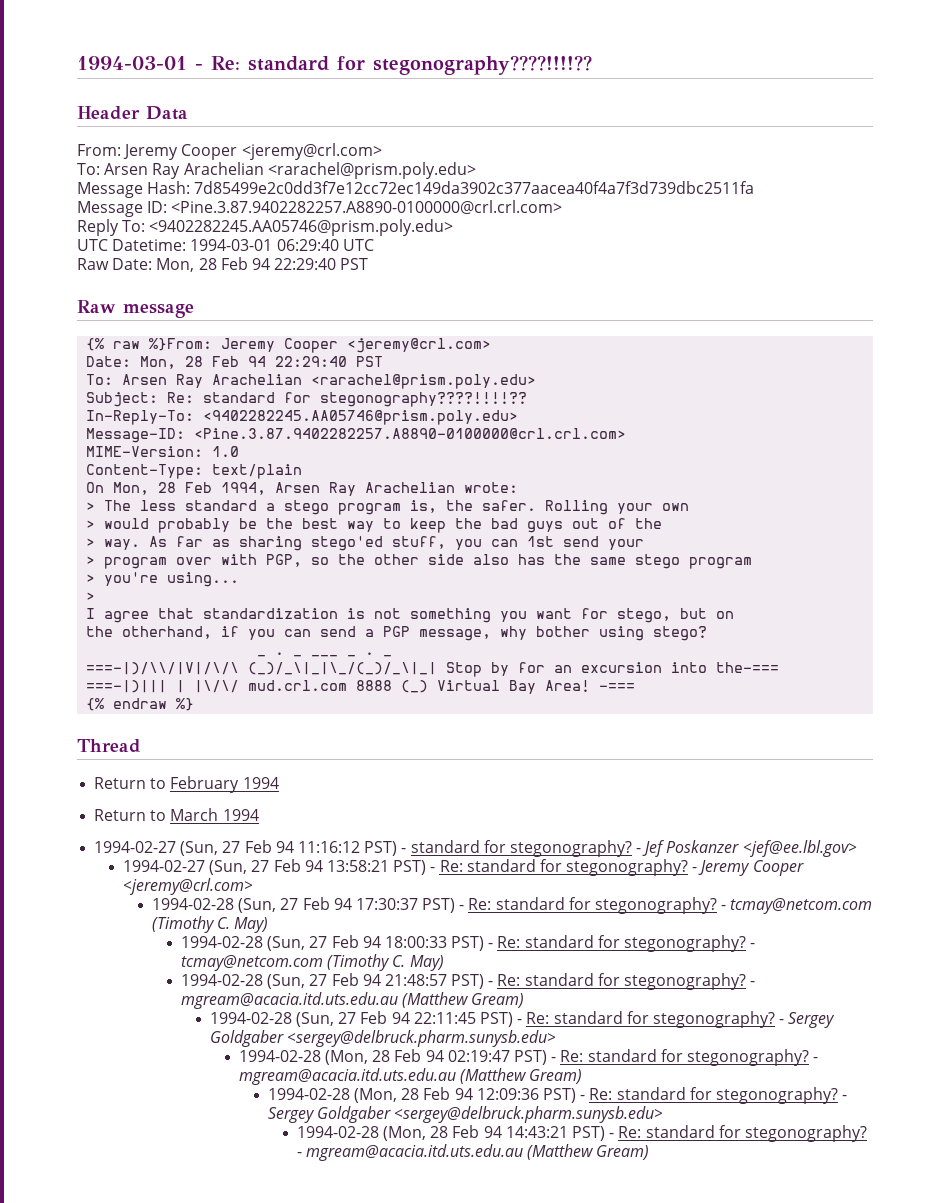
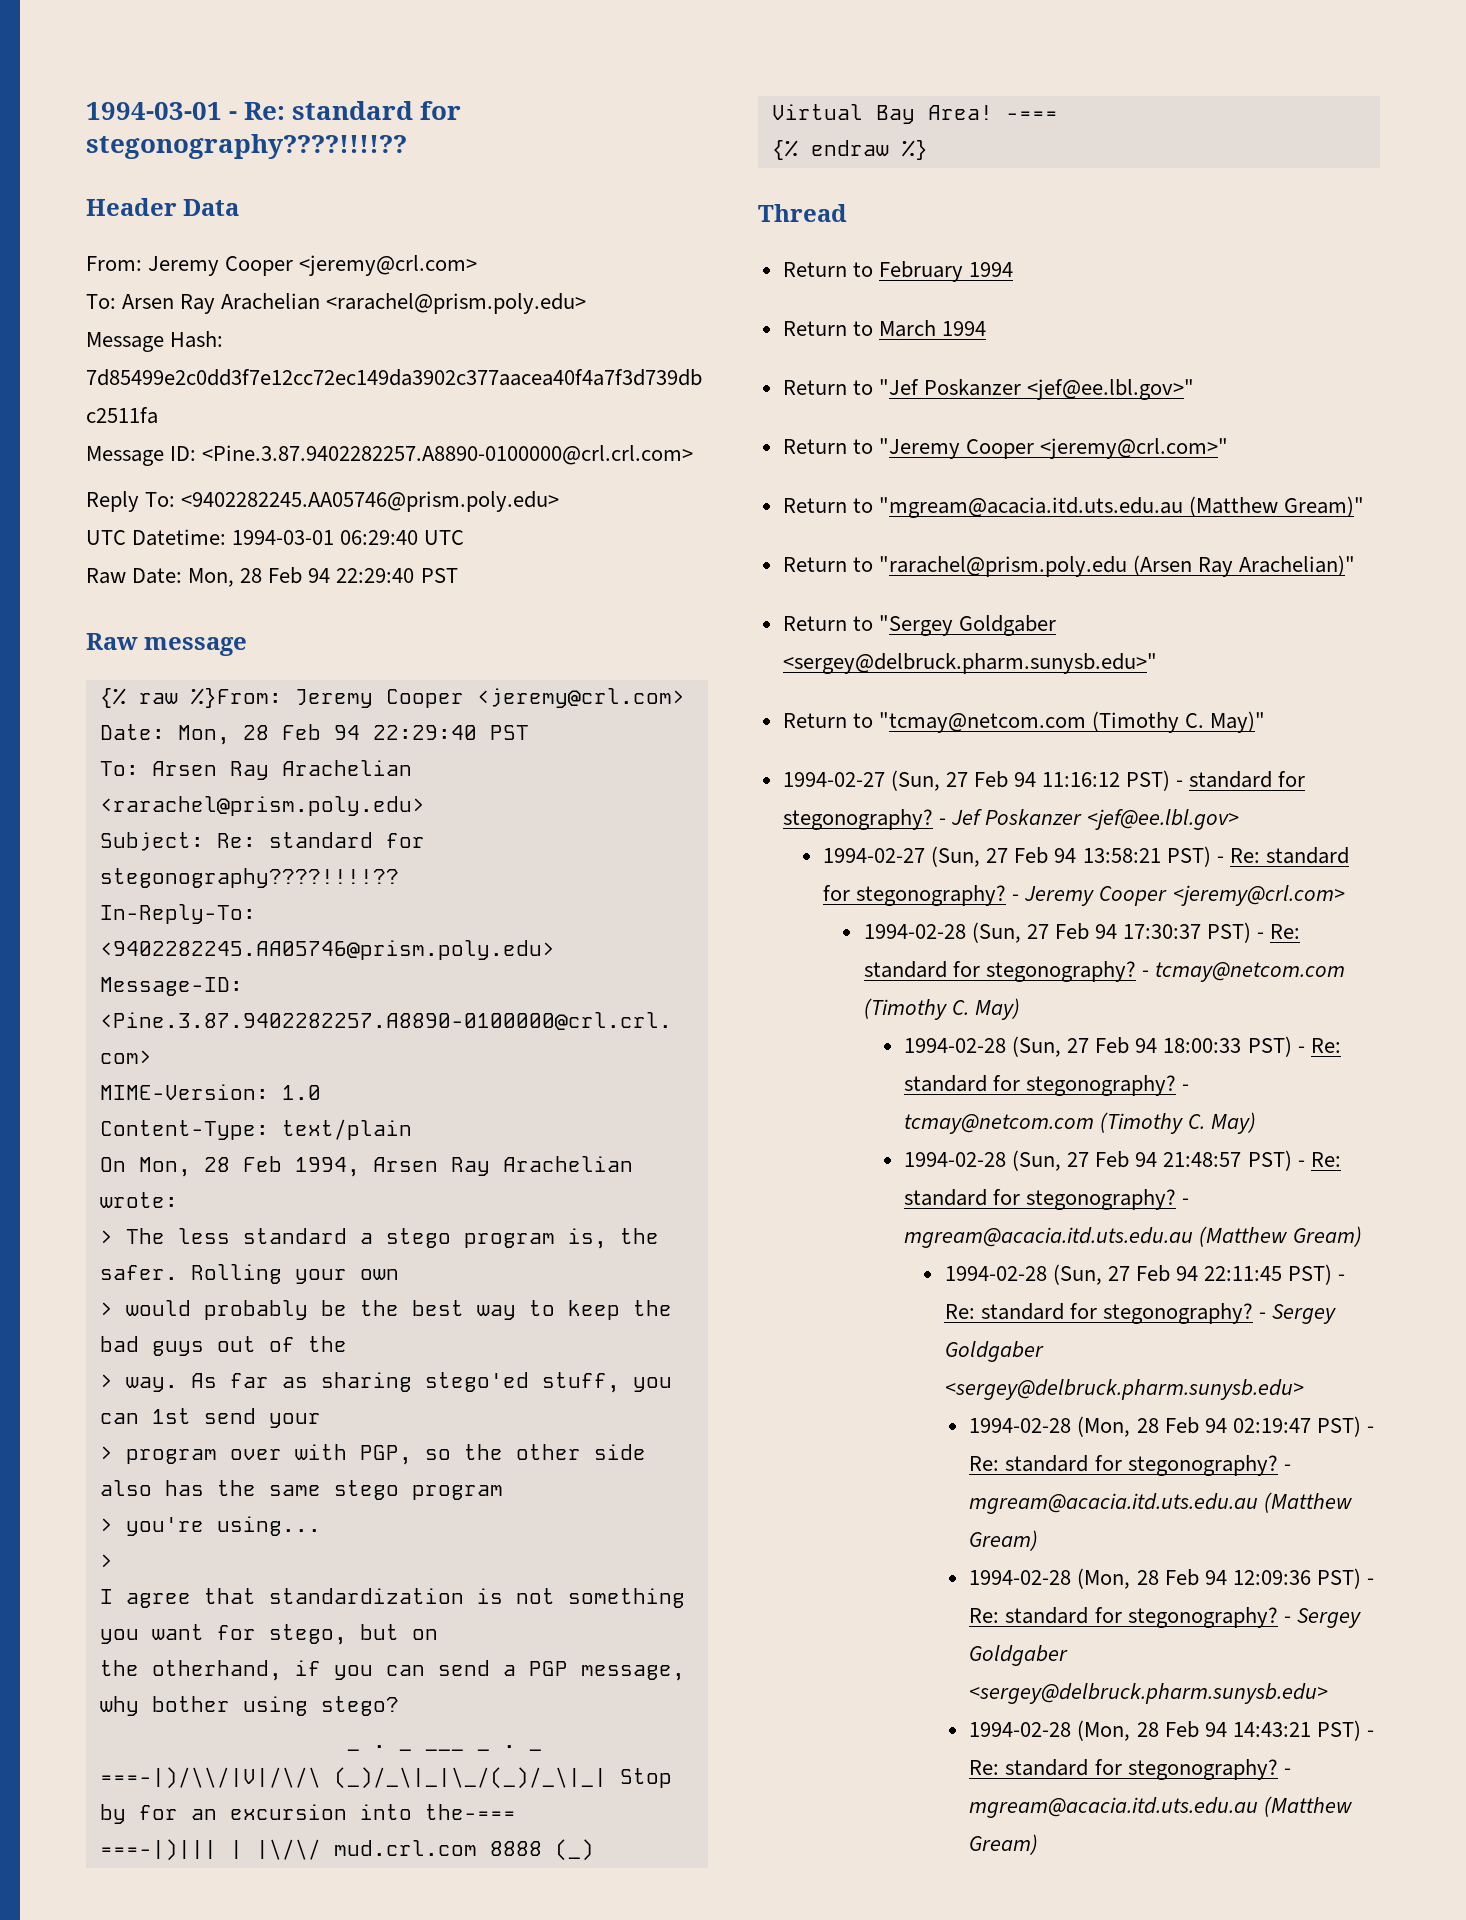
+ Return to "Jef Poskanzer <jef@ee.lbl.gov>"
+ Return to "Jeremy Cooper <jeremy@crl.com>"
+ Return to "mgream@acacia.itd.uts.edu.au (Matthew Gream)"
+ Return to "rarachel@prism.poly.edu (Arsen Ray Arachelian)"
+ Return to "Sergey Goldgaber <sergey@delbruck.pharm.sunysb.edu>"
+ Return to "tcmay@netcom.com (Timothy C. May)"

